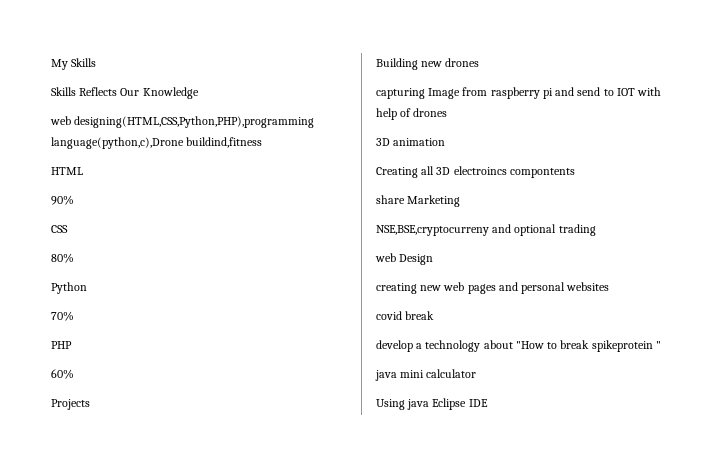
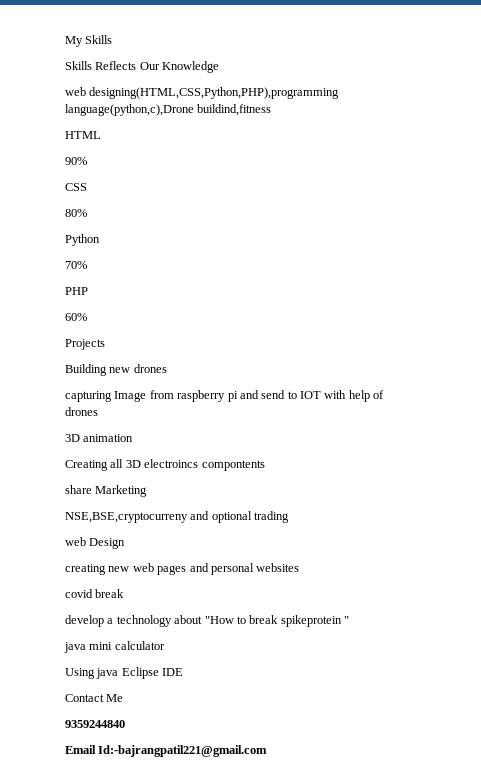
+ Contact Me
+ 9359244840
+ Email Id:-bajrangpatil221@gmail.com

